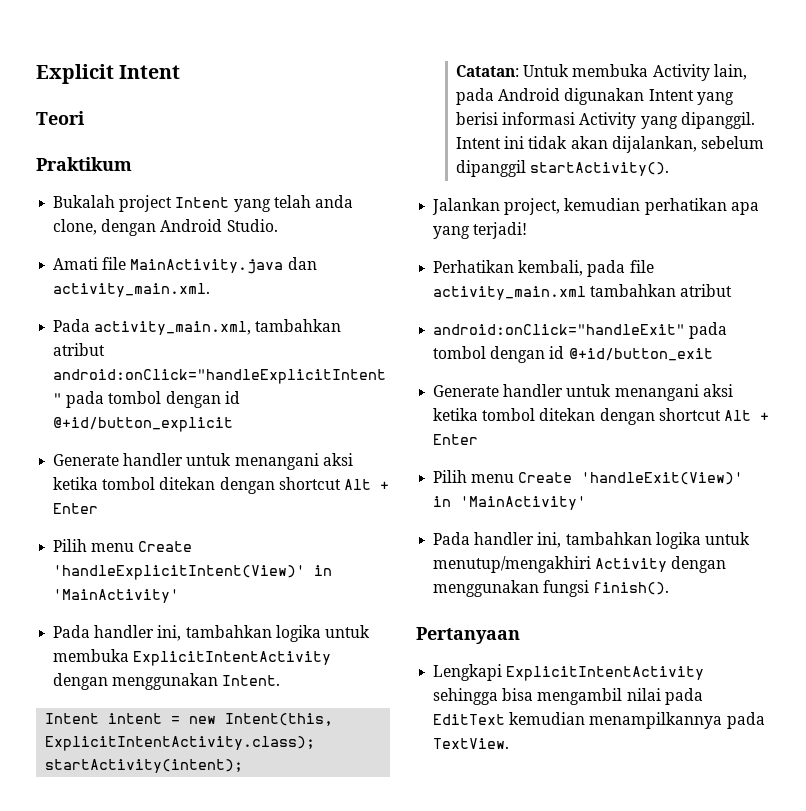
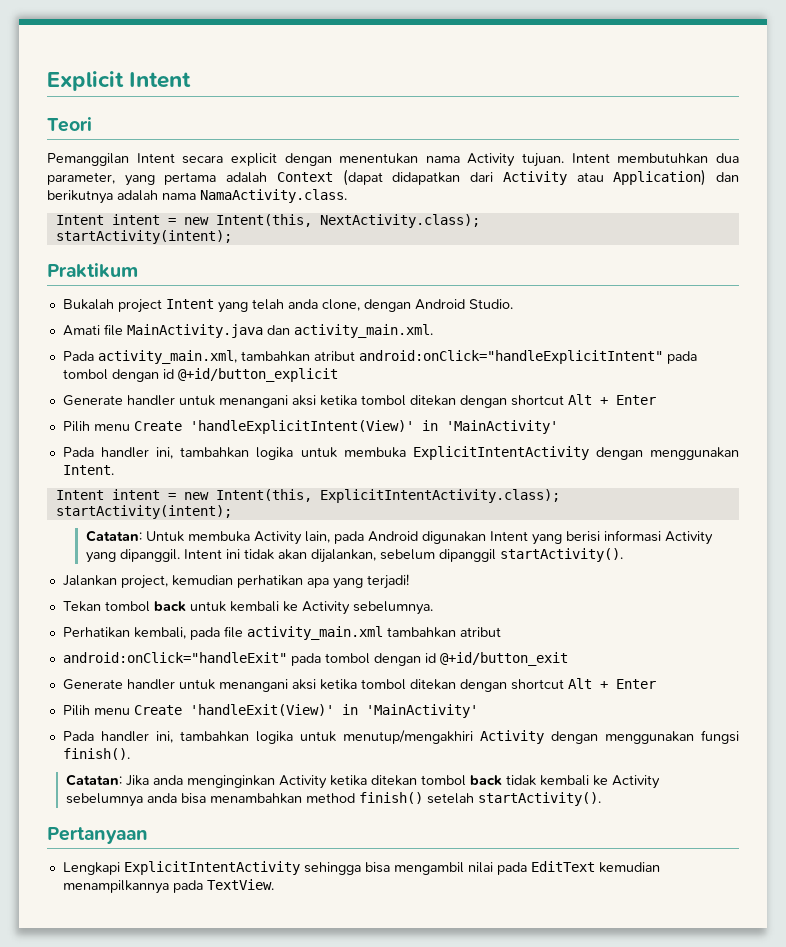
+ Pemanggilan Intent secara explicit dengan menentukan nama Activity tujuan. Intent membutuhkan dua parameter, yang pertama adalah Context (dapat didapatkan dari Activity atau Application) dan berikutnya adalah nama NamaActivity.class.
+ Intent intent = new Intent(this, NextActivity.class);
+ startActivity(intent);
+ Tekan tombol back untuk kembali ke Activity sebelumnya.
+ Catatan: Jika anda menginginkan Activity ketika ditekan tombol back tidak kembali ke Activity sebelumnya anda bisa menambahkan method finish() setelah startActivity().

